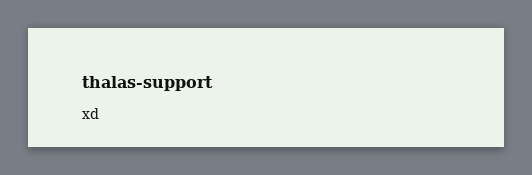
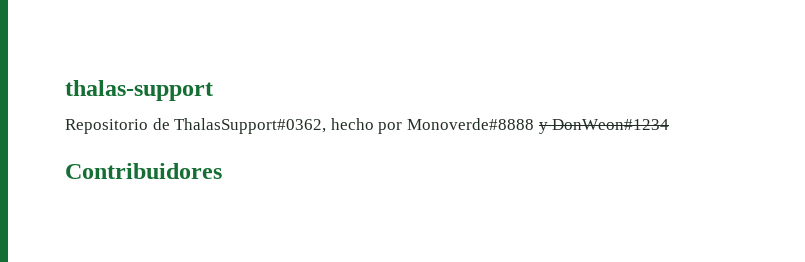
- xd
+ Repositorio de ThalasSupport#0362, hecho por Monoverde#8888 y DonWeon#1234
+ Contribuidores

